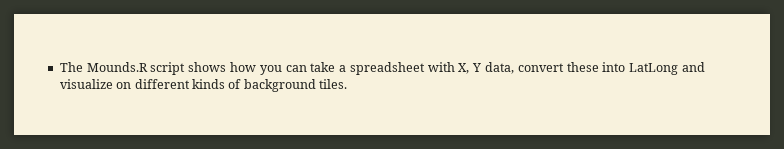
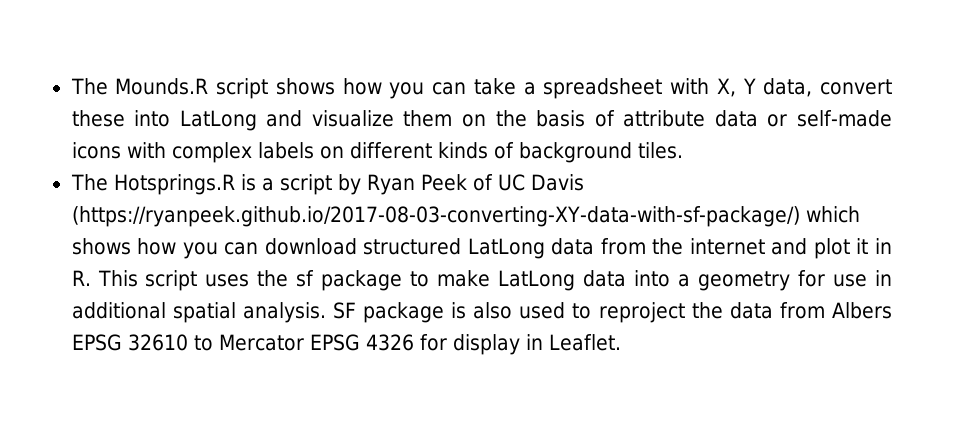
- The Mounds.R script shows how you can take a spreadsheet with X, Y data, convert these into LatLong and visualize on different kinds of background tiles.
+ The Mounds.R script shows how you can take a spreadsheet with X, Y data, convert these into LatLong and visualize them on the basis of attribute data or self-made icons with complex labels on different kinds of background tiles.
+ The Hotsprings.R is a script by Ryan Peek of UC Davis (https://ryanpeek.github.io/2017-08-03-converting-XY-data-with-sf-package/) which shows how you can download structured LatLong data from the internet and plot it in R. This script uses the sf package to make LatLong data into a geometry for use in additional spatial analysis. SF package is also used to reproject the data from Albers EPSG 32610 to Mercator EPSG 4326 for display in Leaflet.

